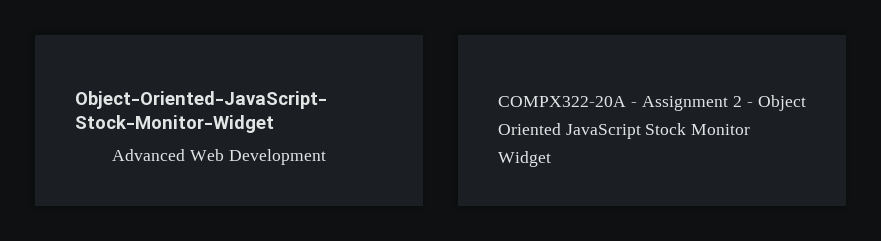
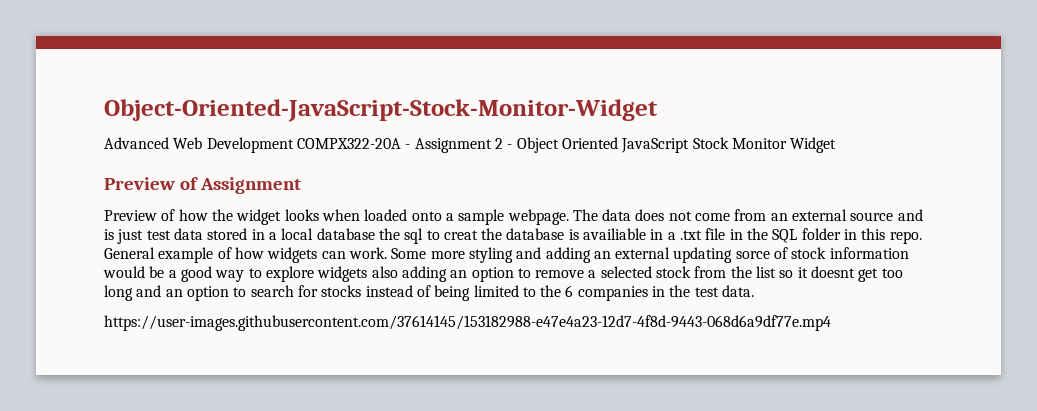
+ Preview of Assignment
+ Preview of how the widget looks when loaded onto a sample webpage. The data does not come from an external source and is just test data stored in a local database the sql to creat the database is availiable in a .txt file in the SQL folder in this repo. General example of how widgets can work. Some more styling and adding an external updating sorce of stock information would be a good way to explore widgets also adding an option to remove a selected stock from the list so it doesnt get too long and an option to search for stocks instead of being limited to the 6 companies in the test data.
+ https://user-images.githubusercontent.com/37614145/153182988-e47e4a23-12d7-4f8d-9443-068d6a9df77e.mp4

